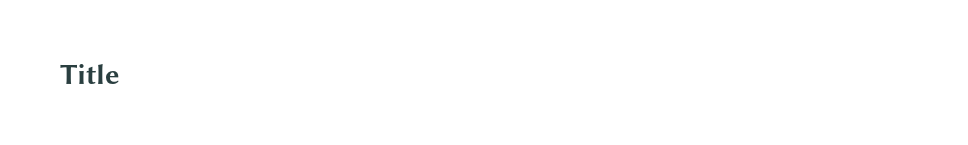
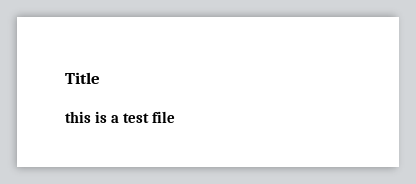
+ this is a test file

